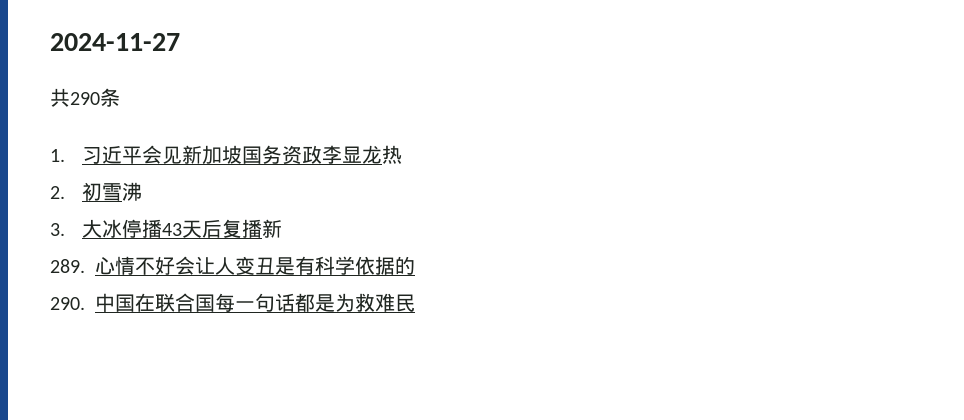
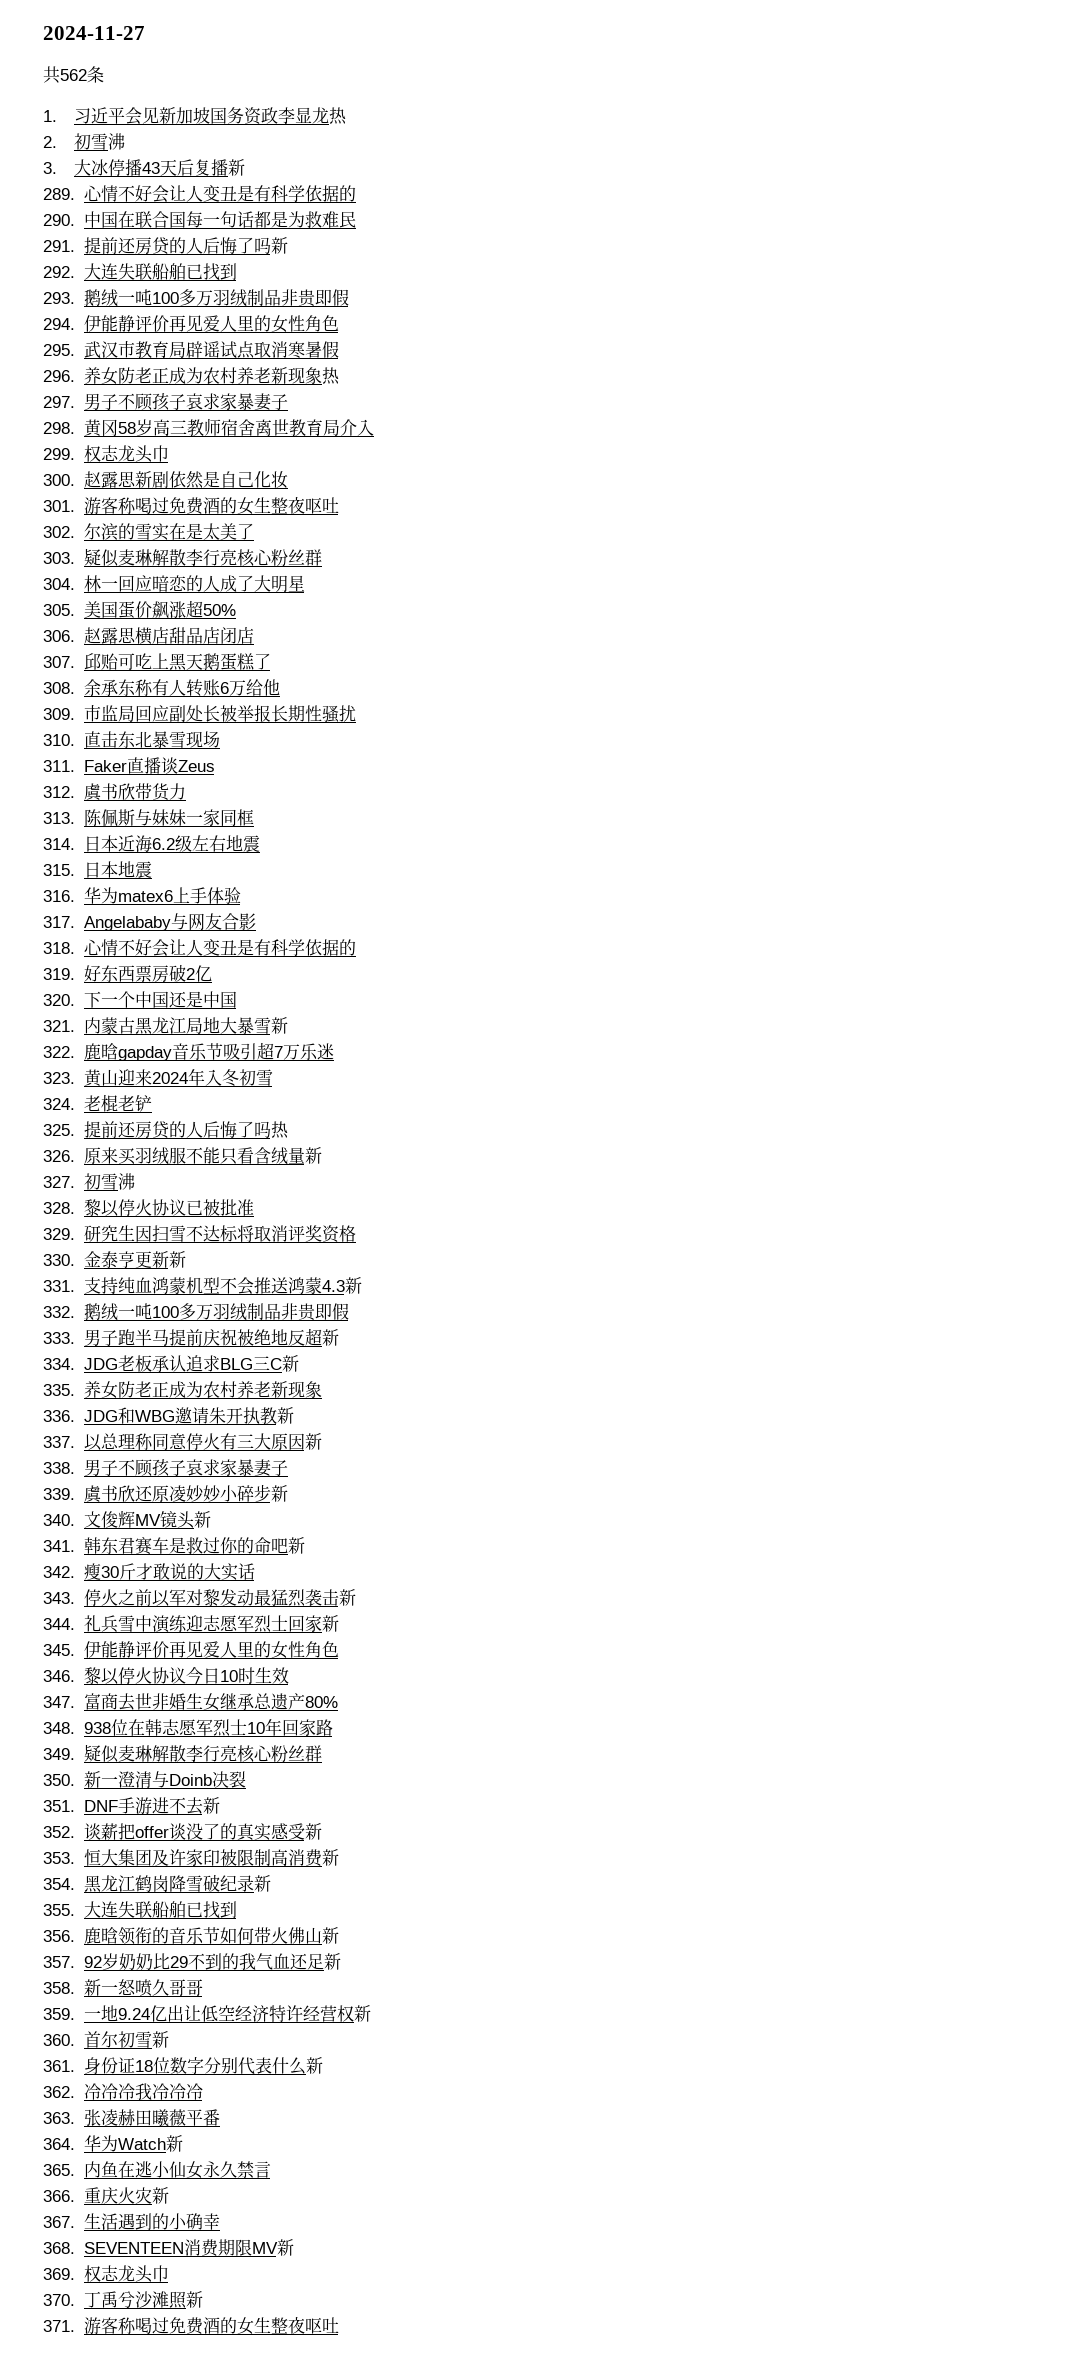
- 共290条
+ 共562条
+ 291.提前还房贷的人后悔了吗新
+ 292.大连失联船舶已找到
+ 293.鹅绒一吨100多万羽绒制品非贵即假
+ 294.伊能静评价再见爱人里的女性角色
+ 295.武汉市教育局辟谣试点取消寒暑假
+ 296.养女防老正成为农村养老新现象热
+ 297.男子不顾孩子哀求家暴妻子
+ 298.黄冈58岁高三教师宿舍离世教育局介入
+ 299.权志龙头巾
+ 300.赵露思新剧依然是自己化妆
+ 301.游客称喝过免费酒的女生整夜呕吐
+ 302.尔滨的雪实在是太美了
+ 303.疑似麦琳解散李行亮核心粉丝群
+ 304.林一回应暗恋的人成了大明星
+ 305.美国蛋价飙涨超50%
+ 306.赵露思横店甜品店闭店
+ 307.邱贻可吃上黑天鹅蛋糕了
+ 308.余承东称有人转账6万给他
+ 309.市监局回应副处长被举报长期性骚扰
+ 310.直击东北暴雪现场
+ 311. Faker直播谈Zeus
+ 312.虞书欣带货力
+ 313.陈佩斯与妹妹一家同框
+ 314.日本近海6.2级左右地震
+ 315.日本地震
+ 316.华为matex6上手体验
+ 317. Angelababy与网友合影
+ 318.心情不好会让人变丑是有科学依据的
+ 319.好东西票房破2亿
+ 320.下一个中国还是中国
+ 321.内蒙古黑龙江局地大暴雪新
+ 322.鹿晗gapday音乐节吸引超7万乐迷
+ 323.黄山迎来2024年入冬初雪
+ 324.老棍老铲
+ 325.提前还房贷的人后悔了吗热
+ 326.原来买羽绒服不能只看含绒量新
+ 327.初雪沸
+ 328.黎以停火协议已被批准
+ 329.研究生因扫雪不达标将取消评奖资格
+ 330.金泰亨更新新
+ 331.支持纯血鸿蒙机型不会推送鸿蒙4.3新
+ 332.鹅绒一吨100多万羽绒制品非贵即假
+ 333.男子跑半马提前庆祝被绝地反超新
+ 334. JDG老板承认追求BLG三C新
+ 335.养女防老正成为农村养老新现象
+ 336. JDG和WBG邀请朱开执教新
+ 337.以总理称同意停火有三大原因新
+ 338.男子不顾孩子哀求家暴妻子
+ 339.虞书欣还原凌妙妙小碎步新
+ 340.文俊辉MV镜头新
+ 341.韩东君赛车是救过你的命吧新
+ 342.瘦30斤才敢说的大实话
+ 343.停火之前以军对黎发动最猛烈袭击新
+ 344.礼兵雪中演练迎志愿军烈士回家新
+ 345.伊能静评价再见爱人里的女性角色
+ 346.黎以停火协议今日10时生效
+ 347.富商去世非婚生女继承总遗产80%
+ 348. 938位在韩志愿军烈士10年回家路
+ 349.疑似麦琳解散李行亮核心粉丝群
+ 350.新一澄清与Doinb决裂
+ 351. DNF手游进不去新
+ 352.谈薪把offer谈没了的真实感受新
+ 353.恒大集团及许家印被限制高消费新
+ 354.黑龙江鹤岗降雪破纪录新
+ 355.大连失联船舶已找到
+ 356.鹿晗领衔的音乐节如何带火佛山新
+ 357. 92岁奶奶比29不到的我气血还足新
+ 358.新一怒喷久哥哥
+ 359.一地9.24亿出让低空经济特许经营权新
+ 360.首尔初雪新
+ 361.身份证18位数字分别代表什么新
+ 362.冷冷冷我冷冷冷
+ 363.张凌赫田曦薇平番
+ 364.华为Watch新
+ 365.内鱼在逃小仙女永久禁言
+ 366.重庆火灾新
+ 367.生活遇到的小确幸
+ 368. SEVENTEEN消费期限MV新
+ 369.权志龙头巾
+ 370.丁禹兮沙滩照新
+ 371.游客称喝过免费酒的女生整夜呕吐

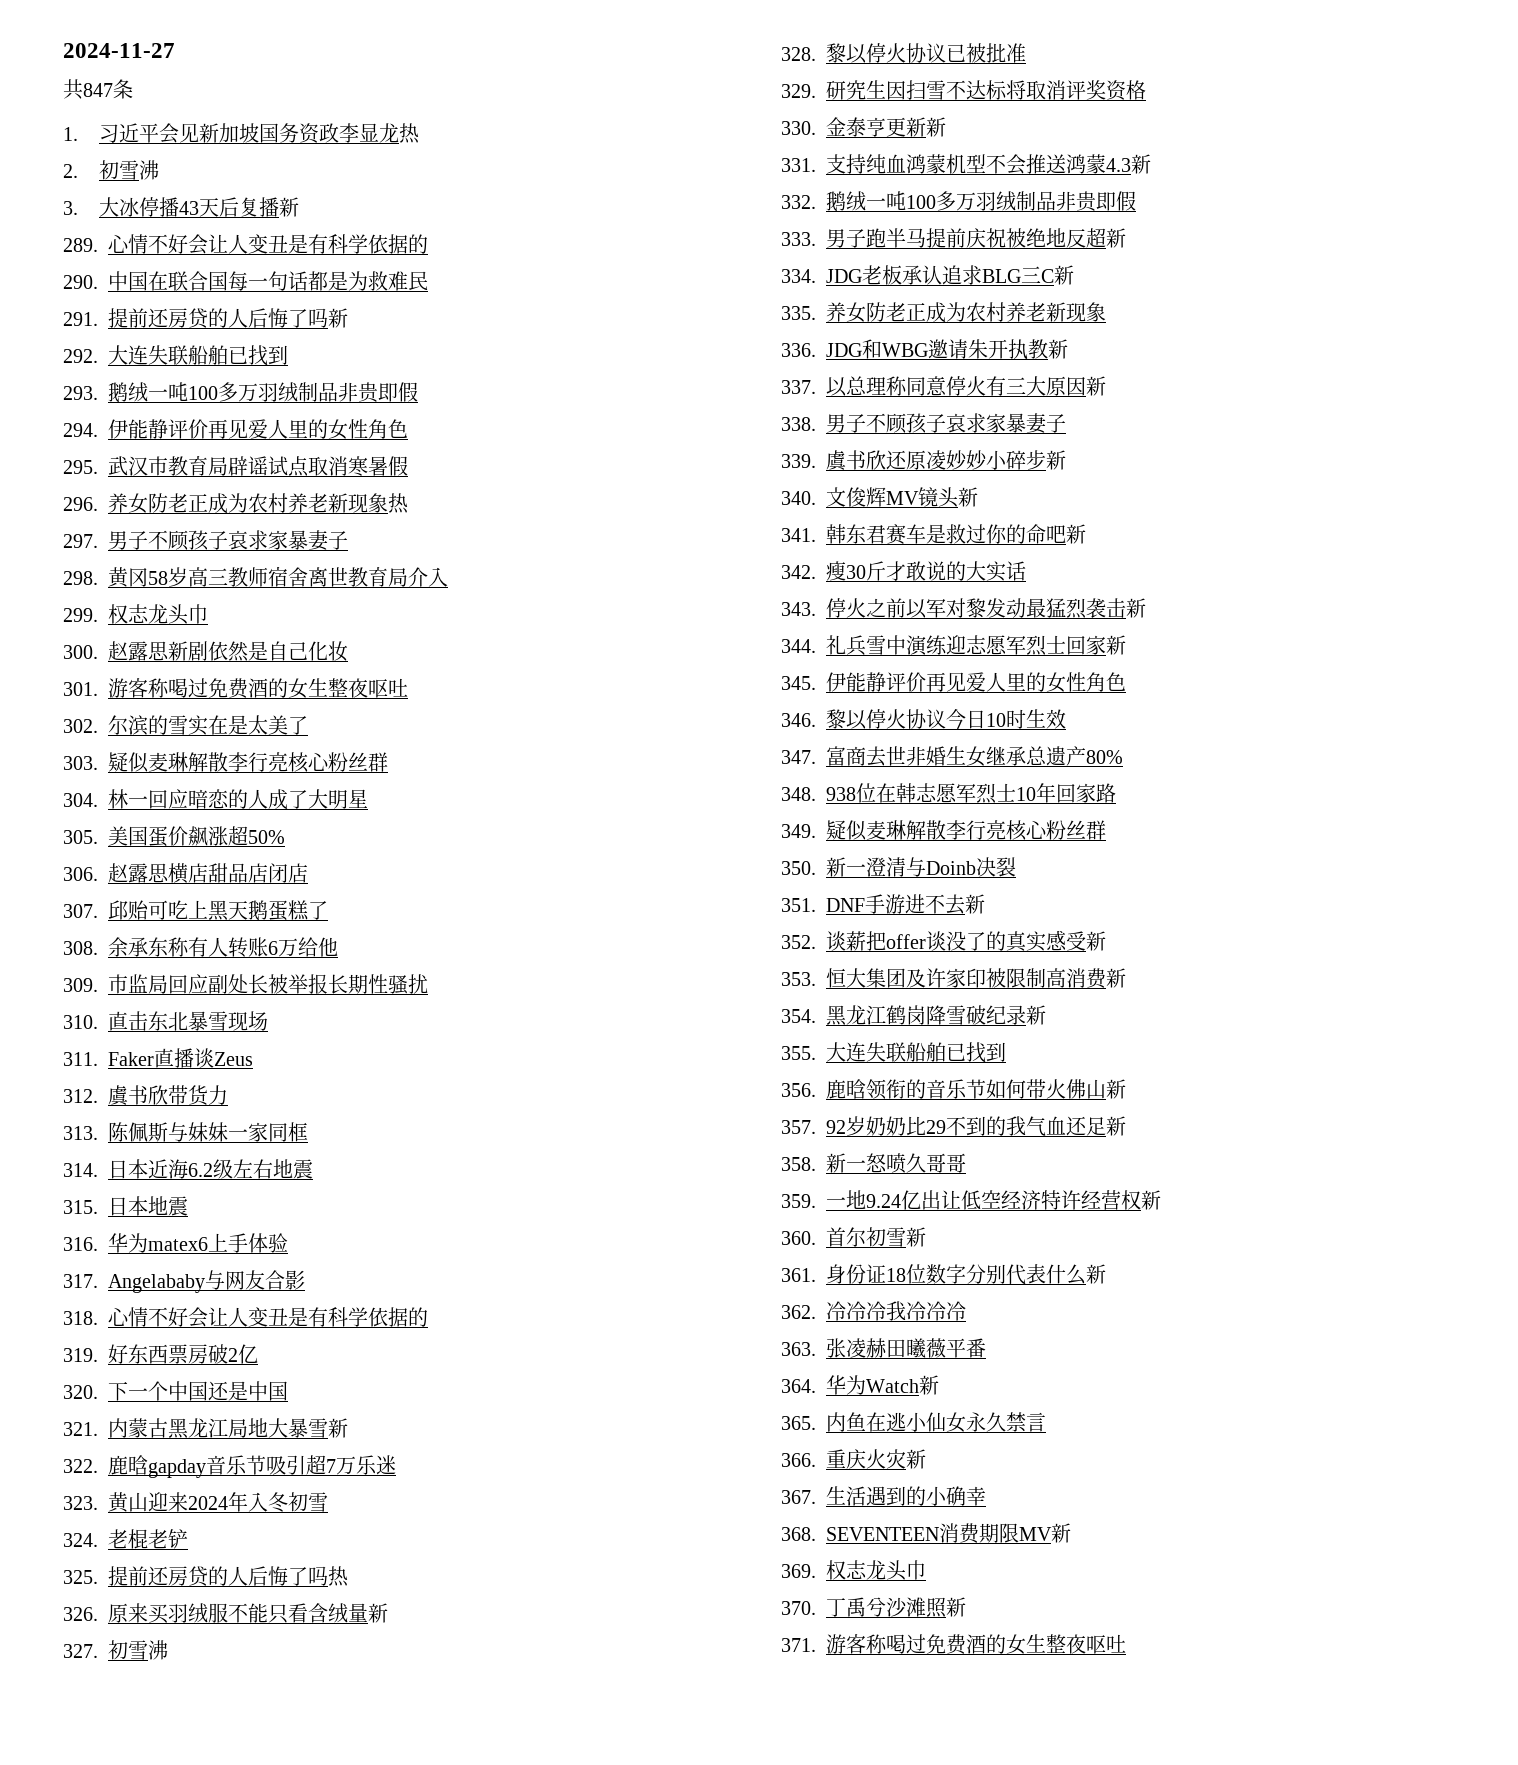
- 共562条
+ 共847条

